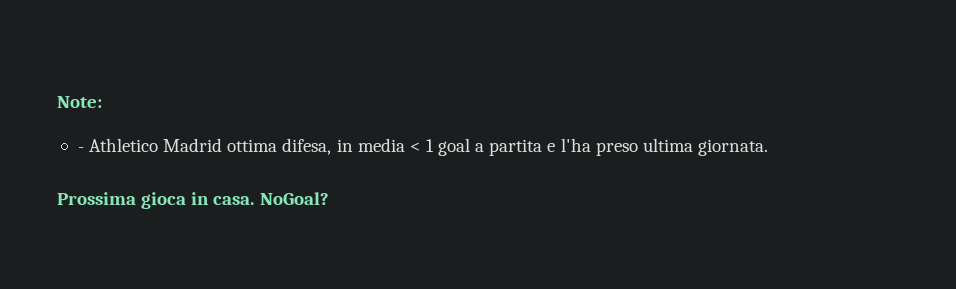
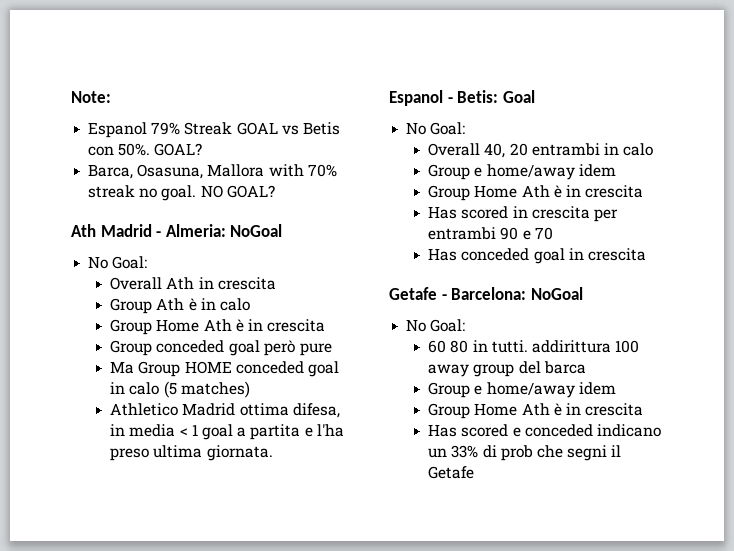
- - Athletico Madrid ottima difesa, in media < 1 goal a partita e l'ha preso ultima giornata.
+ Espanol 79% Streak GOAL vs Betis con 50%. GOAL?
+ Barca, Osasuna, Mallora with 70% streak no goal. NO GOAL?
+ Ath Madrid - Almeria: NoGoal
+ No Goal:
+ Overall Ath in crescita
+ Group Ath è in calo
+ Group Home Ath è in crescita
+ Group conceded goal però pure
+ Ma Group HOME conceded goal in calo (5 matches)
+ Athletico Madrid ottima difesa, in media < 1 goal a partita e l'ha preso ultima giornata.
- Prossima gioca in casa. NoGoal?
+ Espanol - Betis: Goal
+ No Goal:
+ Overall 40, 20 entrambi in calo
+ Group e home/away idem
+ Group Home Ath è in crescita
+ Has scored in crescita per entrambi 90 e 70
+ Has conceded goal in crescita
+ Getafe - Barcelona: NoGoal
+ No Goal:
+ 60 80 in tutti. addirittura 100 away group del barca
+ Group e home/away idem
+ Group Home Ath è in crescita
+ Has scored e conceded indicano un 33% di prob che segni il Getafe

